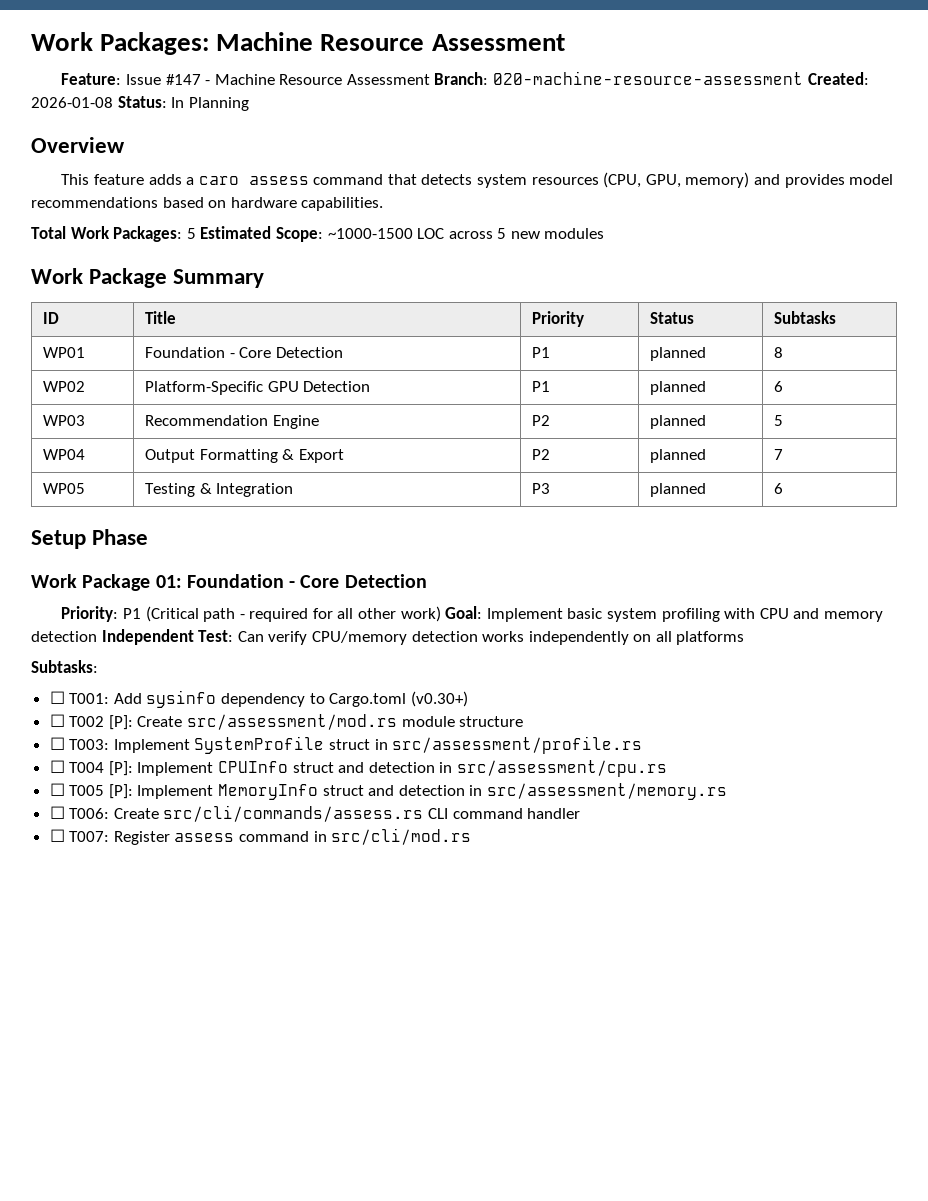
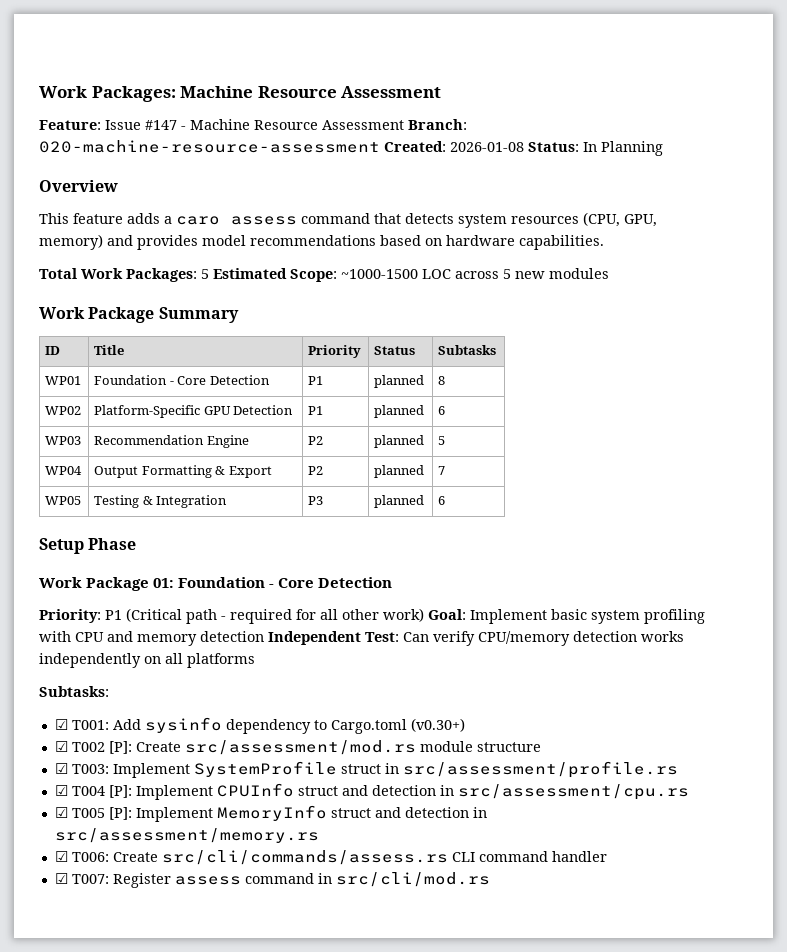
- ☐ T001: Add sysinfo dependency to Cargo.toml (v0.30+)
+ ☑ T001: Add sysinfo dependency to Cargo.toml (v0.30+)
- ☐ T002 [P]: Create src/assessment/mod.rs module structure
+ ☑ T002 [P]: Create src/assessment/mod.rs module structure
- ☐ T003: Implement SystemProfile struct in src/assessment/profile.rs
+ ☑ T003: Implement SystemProfile struct in src/assessment/profile.rs
- ☐ T004 [P]: Implement CPUInfo struct and detection in src/assessment/cpu.rs
+ ☑ T004 [P]: Implement CPUInfo struct and detection in src/assessment/cpu.rs
- ☐ T005 [P]: Implement MemoryInfo struct and detection in src/assessment/memory.rs
+ ☑ T005 [P]: Implement MemoryInfo struct and detection in src/assessment/memory.rs
- ☐ T006: Create src/cli/commands/assess.rs CLI command handler
+ ☑ T006: Create src/cli/commands/assess.rs CLI command handler
- ☐ T007: Register assess command in src/cli/mod.rs
+ ☑ T007: Register assess command in src/cli/mod.rs

